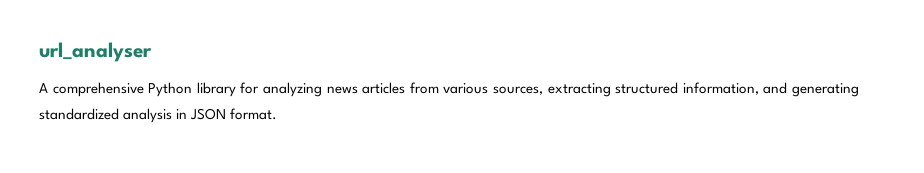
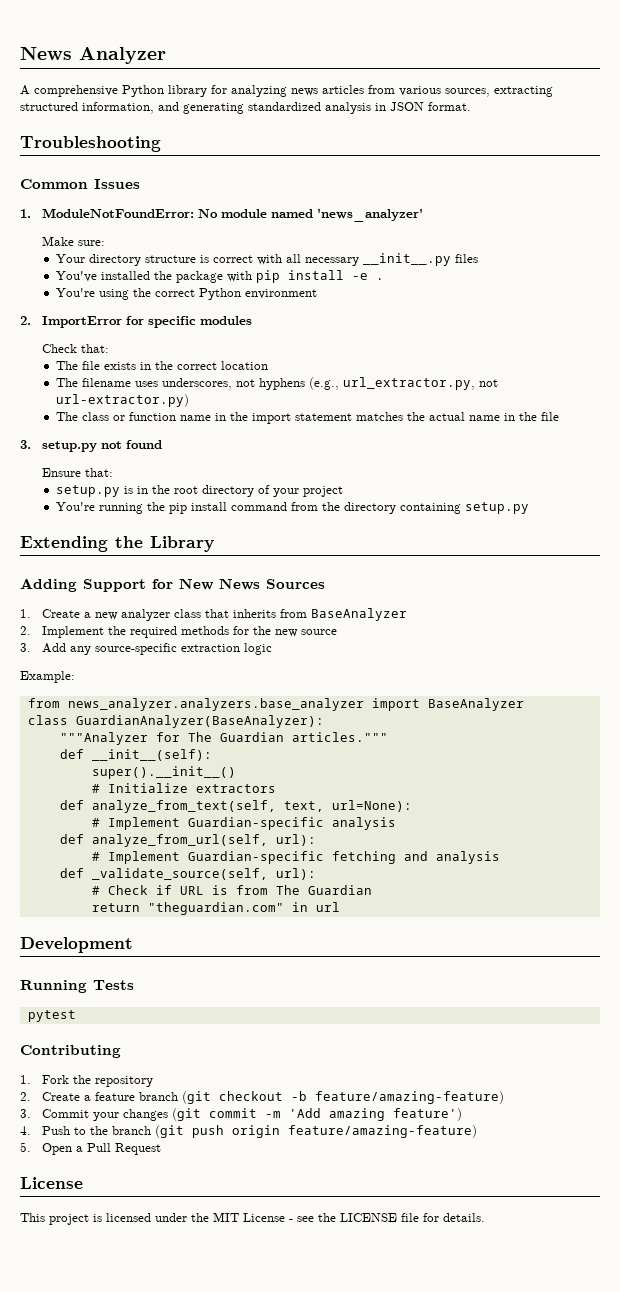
- url_analyser
+ News Analyzer
+ Troubleshooting
+ Common Issues
+ 1. ModuleNotFoundError: No module named 'news_analyzer'
+ Make sure:
+ Your directory structure is correct with all necessary __init__.py files
+ You've installed the package with pip install -e .
+ You're using the correct Python environment
+ 2. ImportError for specific modules
+ Check that:
+ The file exists in the correct location
+ The filename uses underscores, not hyphens (e.g., url_extractor.py, not url-extractor.py)
+ The class or function name in the import statement matches the actual name in the file
+ 3. setup.py not found
+ Ensure that:
+ setup.py is in the root directory of your project
+ You're running the pip install command from the directory containing setup.py
+ Extending the Library
+ Adding Support for New News Sources
+ 1. Create a new analyzer class that inherits from BaseAnalyzer
+ 2. Implement the required methods for the new source
+ 3. Add any source-specific extraction logic
+ Example:
+ from news_analyzer.analyzers.base_analyzer import BaseAnalyzer
+ class GuardianAnalyzer(BaseAnalyzer):
+ """Analyzer for The Guardian articles."""
+ def __init__(self):
+ super().__init__()
+ # Initialize extractors
+ def analyze_from_text(self, text, url=None):
+ # Implement Guardian-specific analysis
+ def analyze_from_url(self, url):
+ # Implement Guardian-specific fetching and analysis
+ def _validate_source(self, url):
+ # Check if URL is from The Guardian
+ return "theguardian.com" in url
+ Development
+ Running Tests
+ pytest
+ Contributing
+ 1. Fork the repository
+ 2. Create a feature branch (git checkout -b feature/amazing-feature)
+ 3. Commit your changes (git commit -m 'Add amazing feature')
+ 4. Push to the branch (git push origin feature/amazing-feature)
+ 5. Open a Pull Request
+ License
+ This project is licensed under the MIT License - see the LICENSE file for details.

